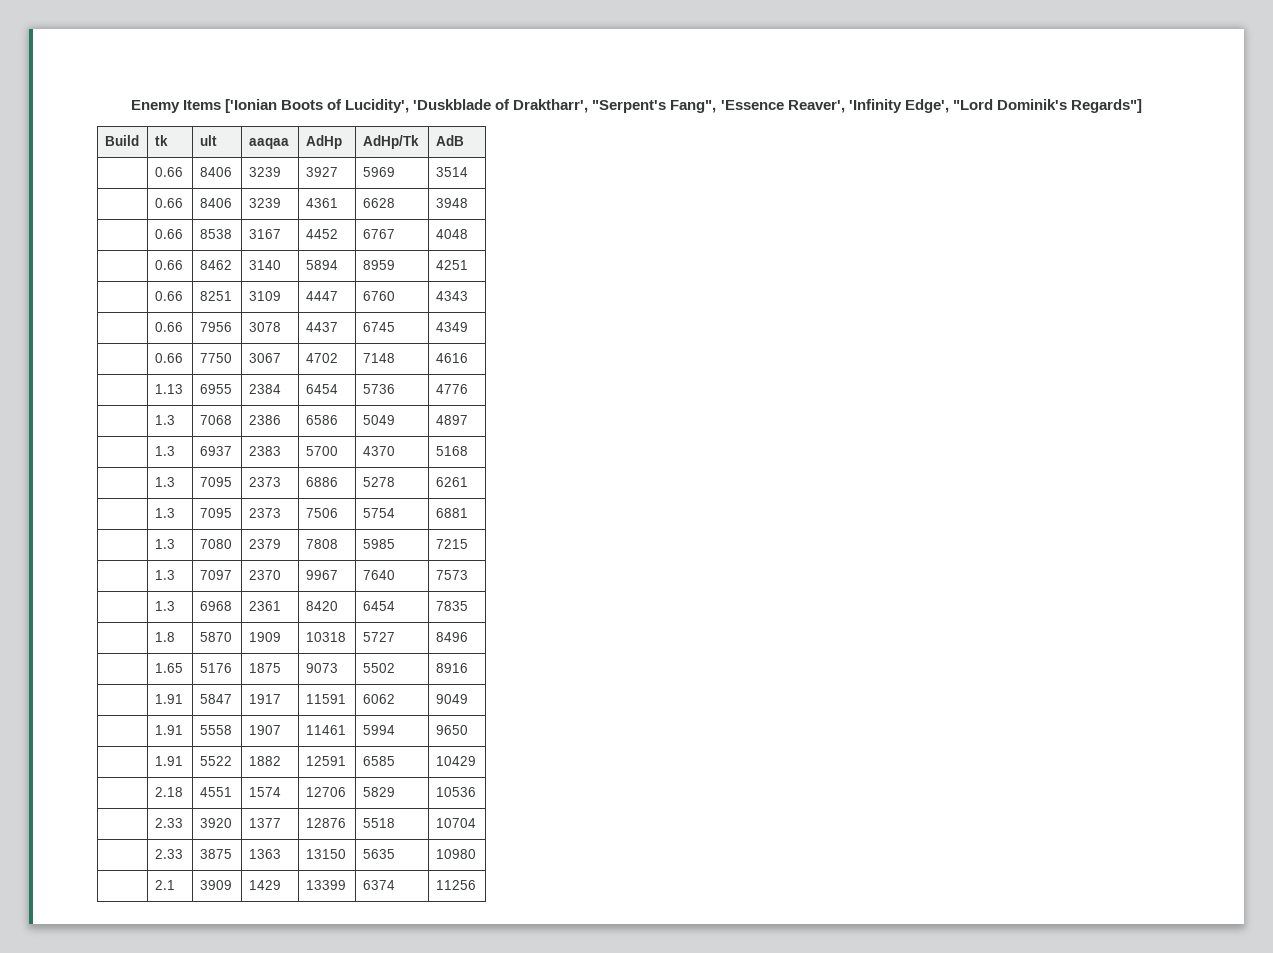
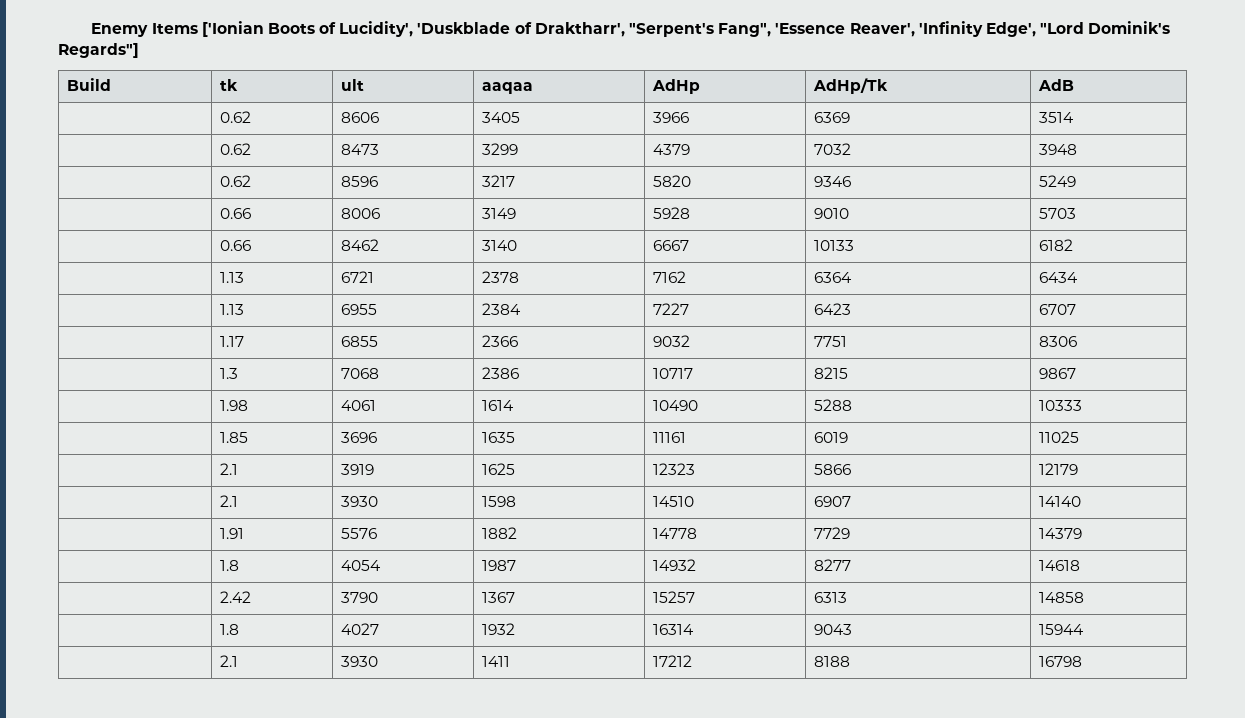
- | 0.66 | 8406 | 3239 | 3927 | 5969 | 3514
- | 0.66 | 8406 | 3239 | 4361 | 6628 | 3948
- | 0.66 | 8538 | 3167 | 4452 | 6767 | 4048
- | 0.66 | 8462 | 3140 | 5894 | 8959 | 4251
- | 0.66 | 8251 | 3109 | 4447 | 6760 | 4343
- | 0.66 | 7956 | 3078 | 4437 | 6745 | 4349
- | 0.66 | 7750 | 3067 | 4702 | 7148 | 4616
- | 1.13 | 6955 | 2384 | 6454 | 5736 | 4776
- | 1.3 | 7068 | 2386 | 6586 | 5049 | 4897
- | 1.3 | 6937 | 2383 | 5700 | 4370 | 5168
- | 1.3 | 7095 | 2373 | 6886 | 5278 | 6261
- | 1.3 | 7095 | 2373 | 7506 | 5754 | 6881
- | 1.3 | 7080 | 2379 | 7808 | 5985 | 7215
- | 1.3 | 7097 | 2370 | 9967 | 7640 | 7573
- | 1.3 | 6968 | 2361 | 8420 | 6454 | 7835
- | 1.8 | 5870 | 1909 | 10318 | 5727 | 8496
- | 1.65 | 5176 | 1875 | 9073 | 5502 | 8916
- | 1.91 | 5847 | 1917 | 11591 | 6062 | 9049
- | 1.91 | 5558 | 1907 | 11461 | 5994 | 9650
- | 1.91 | 5522 | 1882 | 12591 | 6585 | 10429
- | 2.18 | 4551 | 1574 | 12706 | 5829 | 10536
- | 2.33 | 3920 | 1377 | 12876 | 5518 | 10704
- | 2.33 | 3875 | 1363 | 13150 | 5635 | 10980
- | 2.1 | 3909 | 1429 | 13399 | 6374 | 11256
+ | 0.62 | 8606 | 3405 | 3966 | 6369 | 3514
+ | 0.62 | 8473 | 3299 | 4379 | 7032 | 3948
+ | 0.62 | 8596 | 3217 | 5820 | 9346 | 5249
+ | 0.66 | 8006 | 3149 | 5928 | 9010 | 5703
+ | 0.66 | 8462 | 3140 | 6667 | 10133 | 6182
+ | 1.13 | 6721 | 2378 | 7162 | 6364 | 6434
+ | 1.13 | 6955 | 2384 | 7227 | 6423 | 6707
+ | 1.17 | 6855 | 2366 | 9032 | 7751 | 8306
+ | 1.3 | 7068 | 2386 | 10717 | 8215 | 9867
+ | 1.98 | 4061 | 1614 | 10490 | 5288 | 10333
+ | 1.85 | 3696 | 1635 | 11161 | 6019 | 11025
+ | 2.1 | 3919 | 1625 | 12323 | 5866 | 12179
+ | 2.1 | 3930 | 1598 | 14510 | 6907 | 14140
+ | 1.91 | 5576 | 1882 | 14778 | 7729 | 14379
+ | 1.8 | 4054 | 1987 | 14932 | 8277 | 14618
+ | 2.42 | 3790 | 1367 | 15257 | 6313 | 14858
+ | 1.8 | 4027 | 1932 | 16314 | 9043 | 15944
+ | 2.1 | 3930 | 1411 | 17212 | 8188 | 16798

